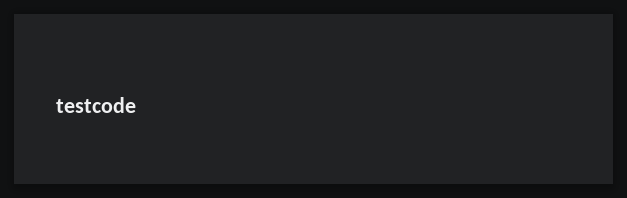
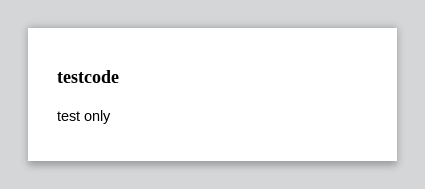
+ test only

